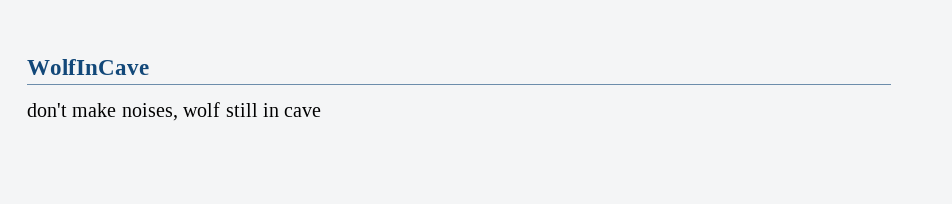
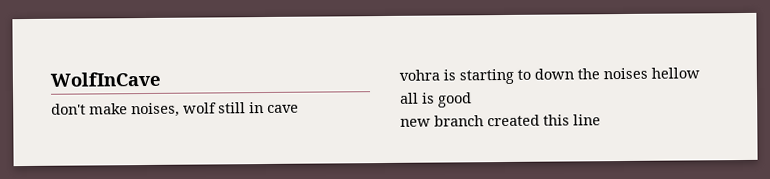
+ vohra is starting to down the noises hellow
+ all is good
+ new branch created this line

